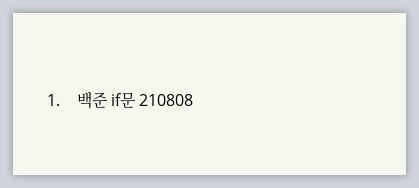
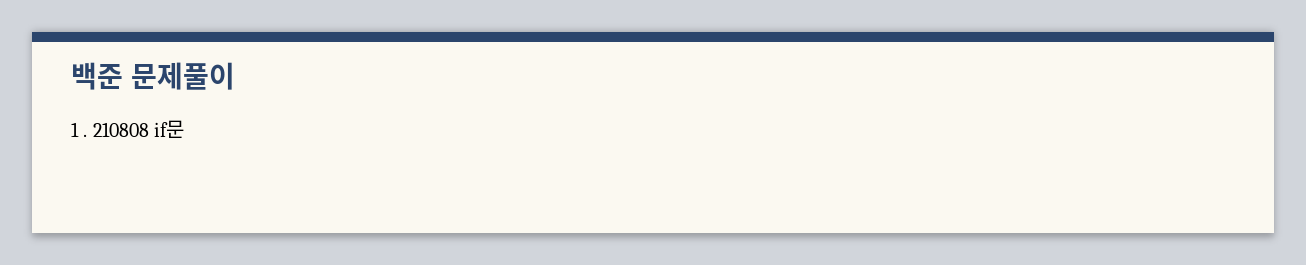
- 1. 백준 if문 210808
+ 백준 문제풀이
+ 1 . 210808 if문

